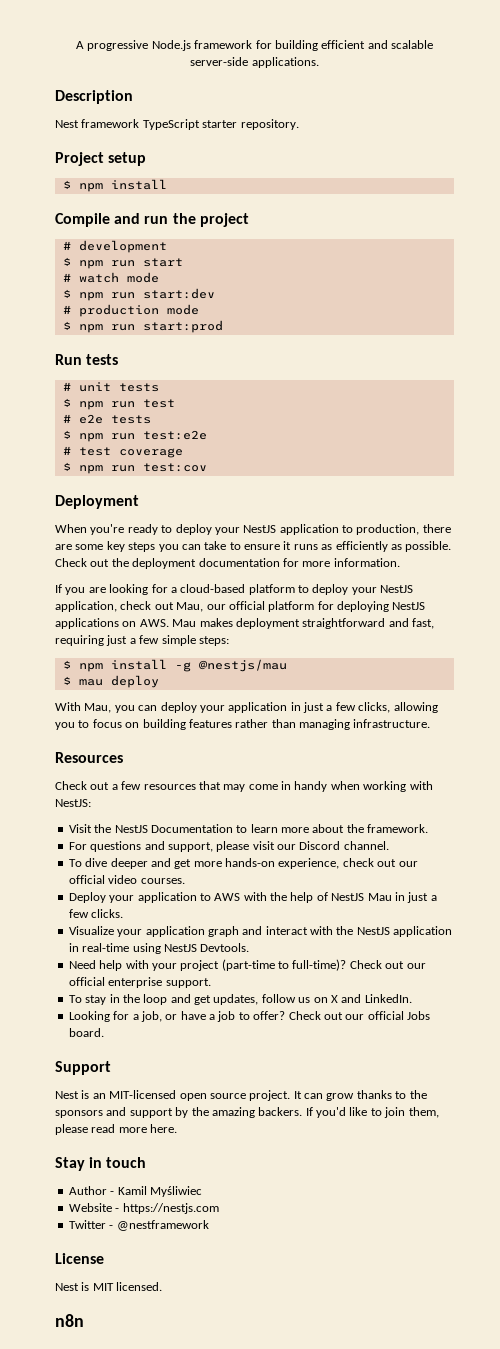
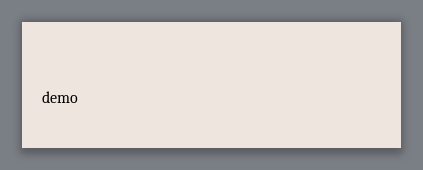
- A progressive Node.js framework for building efficient and scalable server-side applications.
- Description
- Nest framework TypeScript starter repository.
- Project setup
- $ npm install
- Compile and run the project
- # development
- $ npm run start
- # watch mode
- $ npm run start:dev
- # production mode
- $ npm run start:prod
- Run tests
- # unit tests
- $ npm run test
- # e2e tests
- $ npm run test:e2e
- # test coverage
- $ npm run test:cov
- Deployment
- When you're ready to deploy your NestJS application to production, there are some key steps you can take to ensure it runs as efficiently as possible. Check out the deployment documentation for more information.
- If you are looking for a cloud-based platform to deploy your NestJS application, check out Mau, our official platform for deploying NestJS applications on AWS. Mau makes deployment straightforward and fast, requiring just a few simple steps:
- $ npm install -g @nestjs/mau
- $ mau deploy
- With Mau, you can deploy your application in just a few clicks, allowing you to focus on building features rather than managing infrastructure.
- Resources
- Check out a few resources that may come in handy when working with NestJS:
- Visit the NestJS Documentation to learn more about the framework.
- For questions and support, please visit our Discord channel.
- To dive deeper and get more hands-on experience, check out our official video courses.
- Deploy your application to AWS with the help of NestJS Mau in just a few clicks.
- Visualize your application graph and interact with the NestJS application in real-time using NestJS Devtools.
- Need help with your project (part-time to full-time)? Check out our official enterprise support.
- To stay in the loop and get updates, follow us on X and LinkedIn.
- Looking for a job, or have a job to offer? Check out our official Jobs board.
- Support
- Nest is an MIT-licensed open source project. It can grow thanks to the sponsors and support by the amazing backers. If you'd like to join them, please read more here.
- Stay in touch
- Author - Kamil Myśliwiec
- Website - https://nestjs.com
- Twitter - @nestframework
- License
- Nest is MIT licensed.
- n8n
+ demo

